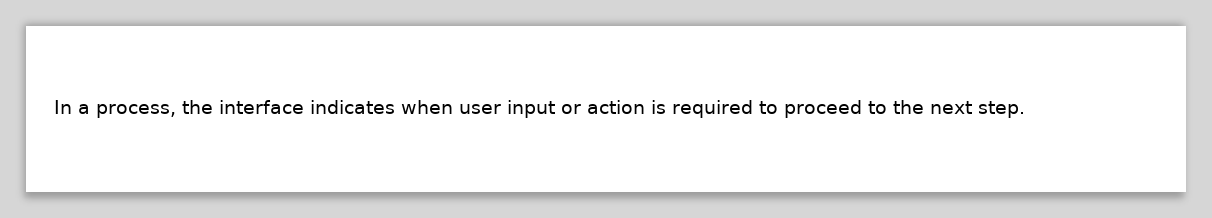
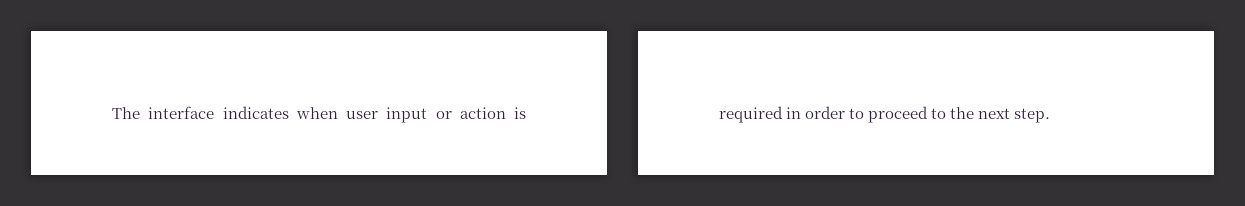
- In a process, the interface indicates when user input or action is required to proceed to the next step.
+ The interface indicates when user input or action is required in order to proceed to the next step.

